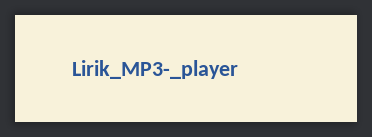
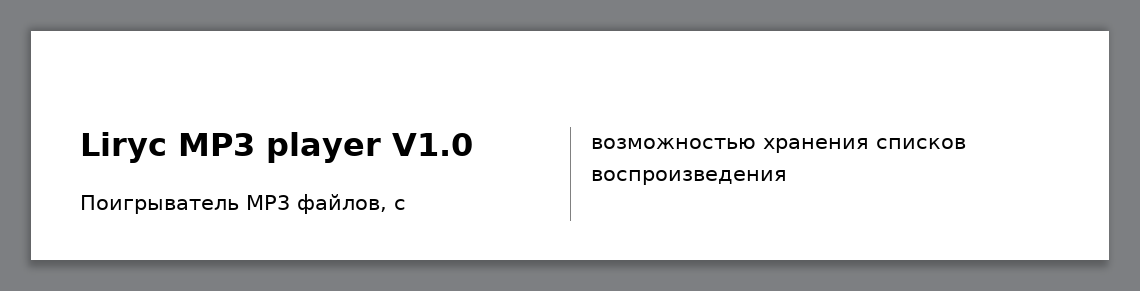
- Lirik_MP3-_player
+ Liryc MP3 player V1.0
+ Поигрыватель MP3 файлов, c возможностью хранения списков воспроизведения

